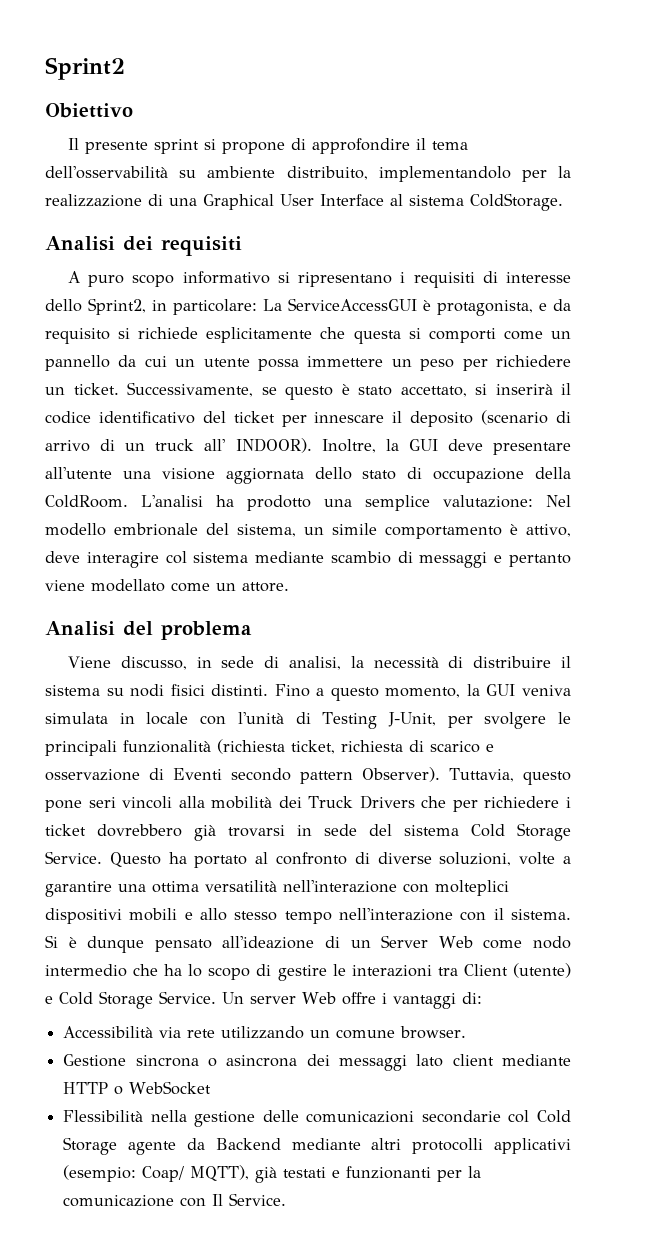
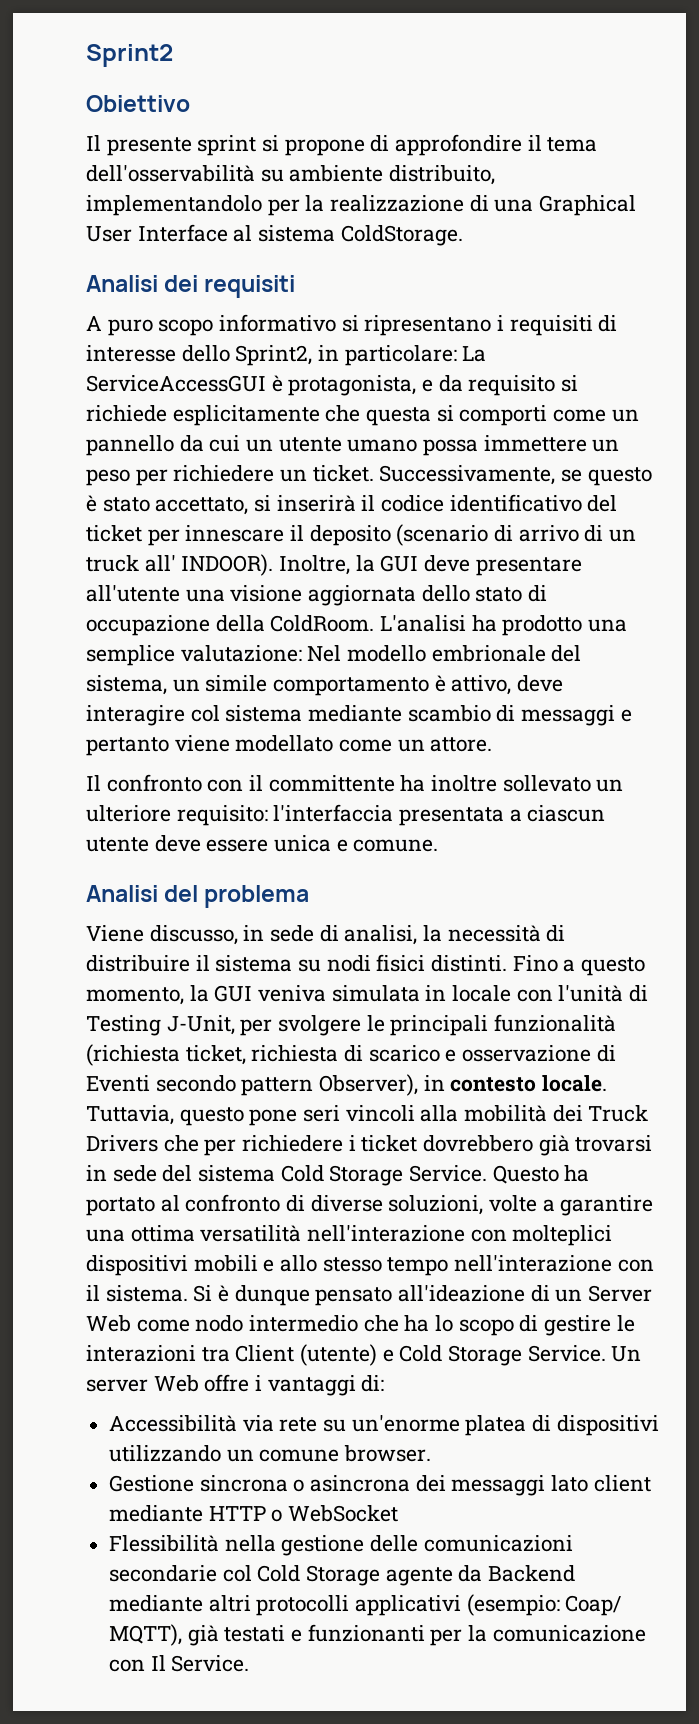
- A puro scopo informativo si ripresentano i requisiti di interesse dello Sprint2, in particolare: La ServiceAccessGUI è protagonista, e da requisito si richiede esplicitamente che questa si comporti come un pannello da cui un utente possa immettere un peso per richiedere un ticket.
+ A puro scopo informativo si ripresentano i requisiti di interesse dello Sprint2, in particolare: La ServiceAccessGUI è protagonista, e da requisito si richiede esplicitamente che questa si comporti come un pannello da cui un utente umano possa immettere un peso per richiedere un ticket.
+ Il confronto con il committente ha inoltre sollevato un ulteriore requisito: l'interfaccia presentata a ciascun utente deve essere unica e comune.
- Fino a questo momento, la GUI veniva simulata in locale con l'unità di Testing J-Unit, per svolgere le principali funzionalità (richiesta ticket, richiesta di scarico e osservazione di Eventi secondo pattern Observer).
+ Fino a questo momento, la GUI veniva simulata in locale con l'unità di Testing J-Unit, per svolgere le principali funzionalità (richiesta ticket, richiesta di scarico e osservazione di Eventi secondo pattern Observer), in contesto locale.
- Accessibilità via rete utilizzando un comune browser.
+ Accessibilità via rete su un'enorme platea di dispositivi utilizzando un comune browser.

